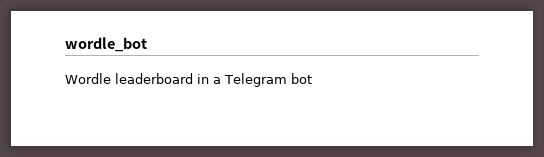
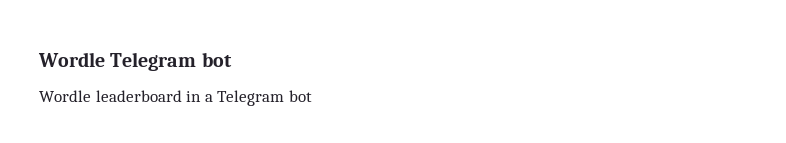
- wordle_bot
+ Wordle Telegram bot

